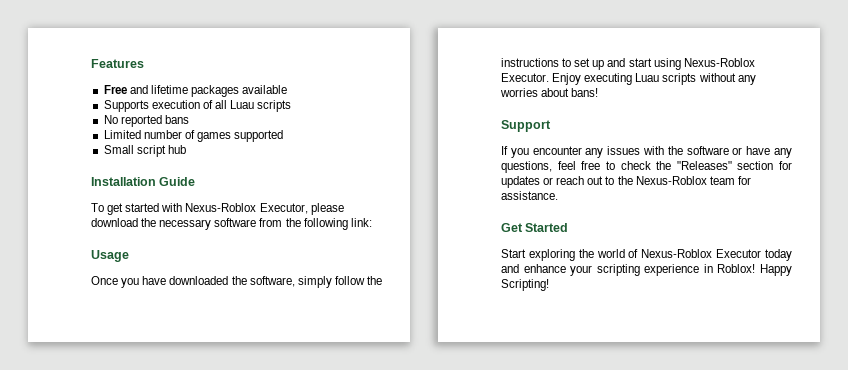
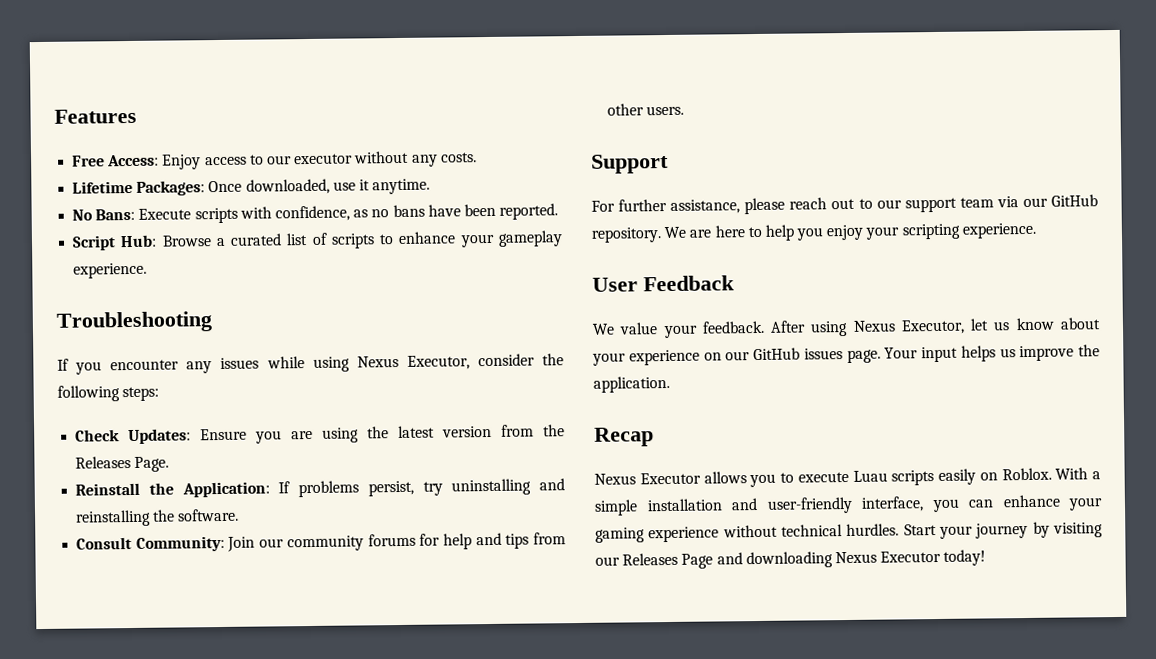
- Free and lifetime packages available
- Supports execution of all Luau scripts
- No reported bans
- Limited number of games supported
- Small script hub
- Installation Guide
- To get started with Nexus-Roblox Executor, please download the necessary software from the following link:
- Usage
- Once you have downloaded the software, simply follow the instructions to set up and start using Nexus-Roblox Executor. Enjoy executing Luau scripts without any worries about bans!
- Support
+ Free Access: Enjoy access to our executor without any costs.
+ Lifetime Packages: Once downloaded, use it anytime.
+ No Bans: Execute scripts with confidence, as no bans have been reported.
+ Script Hub: Browse a curated list of scripts to enhance your gameplay experience.
+ Troubleshooting
- If you encounter any issues with the software or have any questions, feel free to check the "Releases" section for updates or reach out to the Nexus-Roblox team for assistance.
- Get Started
- Start exploring the world of Nexus-Roblox Executor today and enhance your scripting experience in Roblox! Happy Scripting!
+ If you encounter any issues while using Nexus Executor, consider the following steps:
+ Check Updates: Ensure you are using the latest version from the Releases Page.
+ Reinstall the Application: If problems persist, try uninstalling and reinstalling the software.
+ Consult Community: Join our community forums for help and tips from other users.
+ Support
+ For further assistance, please reach out to our support team via our GitHub repository. We are here to help you enjoy your scripting experience.
+ User Feedback
+ We value your feedback. After using Nexus Executor, let us know about your experience on our GitHub issues page. Your input helps us improve the application.
+ Recap
+ Nexus Executor allows you to execute Luau scripts easily on Roblox. With a simple installation and user-friendly interface, you can enhance your gaming experience without technical hurdles. Start your journey by visiting our Releases Page and downloading Nexus Executor today!

